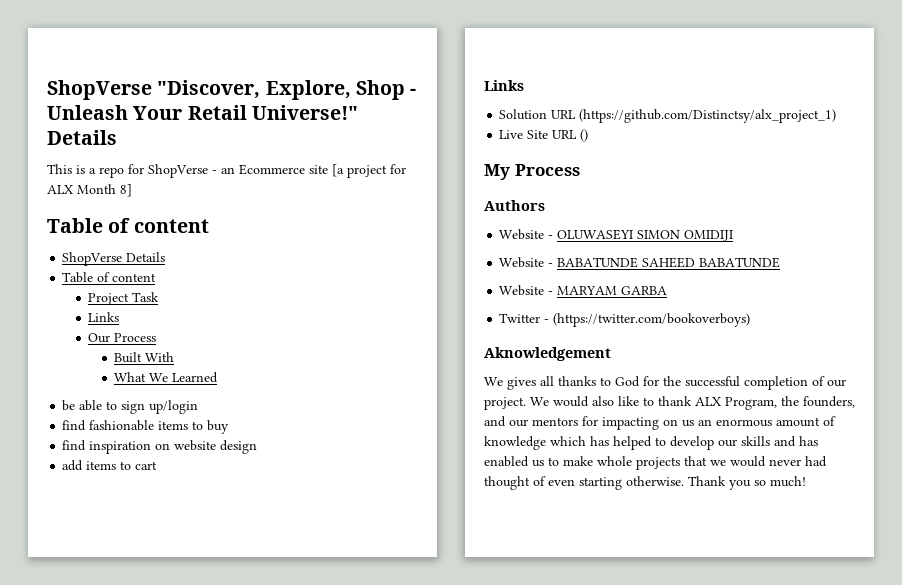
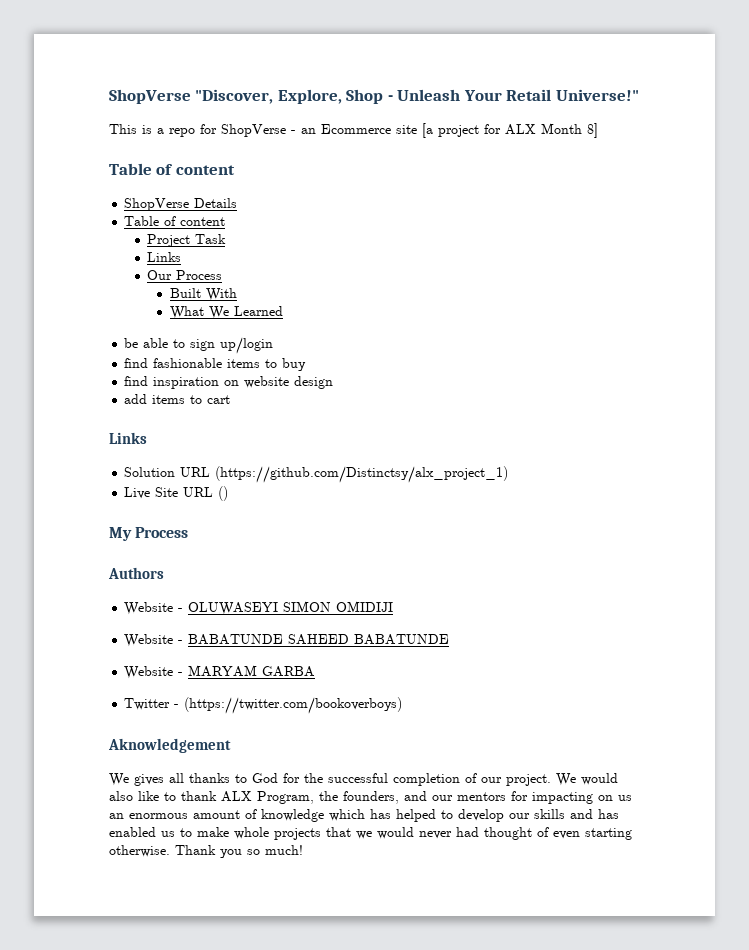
- ShopVerse "Discover, Explore, Shop - Unleash Your Retail Universe!" Details
+ ShopVerse "Discover, Explore, Shop - Unleash Your Retail Universe!"

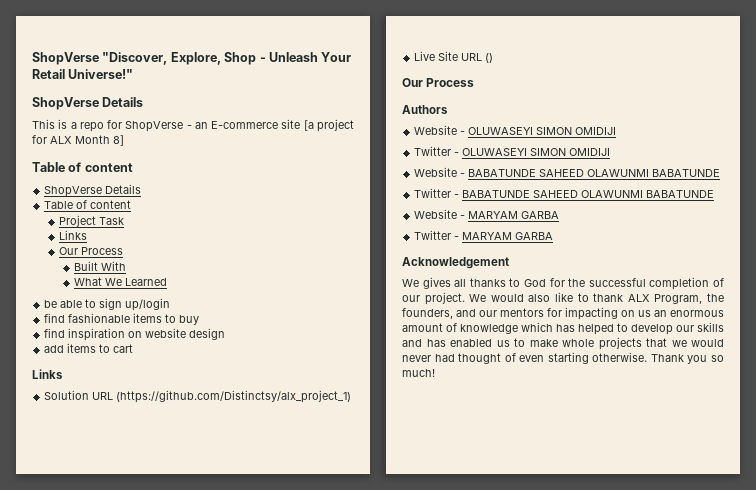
  ShopVerse "Discover, Explore, Shop - Unleash Your Retail Universe!"
+ ShopVerse Details
- This is a repo for ShopVerse - an Ecommerce site [a project for ALX Month 8]
+ This is a repo for ShopVerse - an E-commerce site [a project for ALX Month 8]
  Live Site URL ()
- My Process
+ Our Process
+ Twitter - OLUWASEYI SIMON OMIDIJI
- Website - BABATUNDE SAHEED BABATUNDE
+ Website - BABATUNDE SAHEED OLAWUNMI BABATUNDE
+ Twitter - BABATUNDE SAHEED OLAWUNMI BABATUNDE
- Twitter - (https://twitter.com/bookoverboys)
- Aknowledgement
+ Twitter - MARYAM GARBA
+ Acknowledgement

